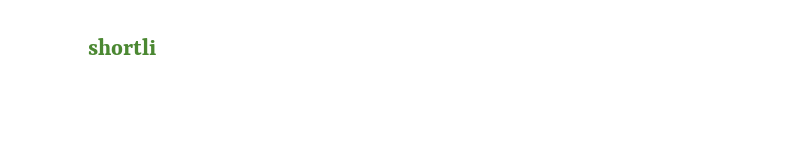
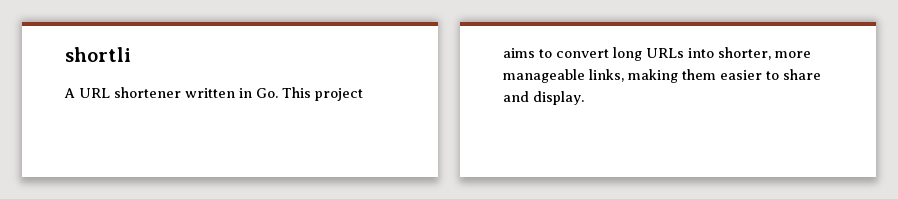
+ A URL shortener written in Go. This project aims to convert long URLs into shorter, more manageable links, making them easier to share and display.

